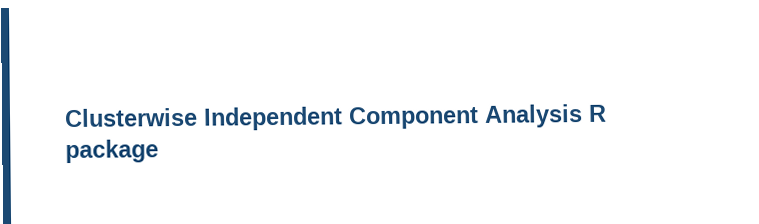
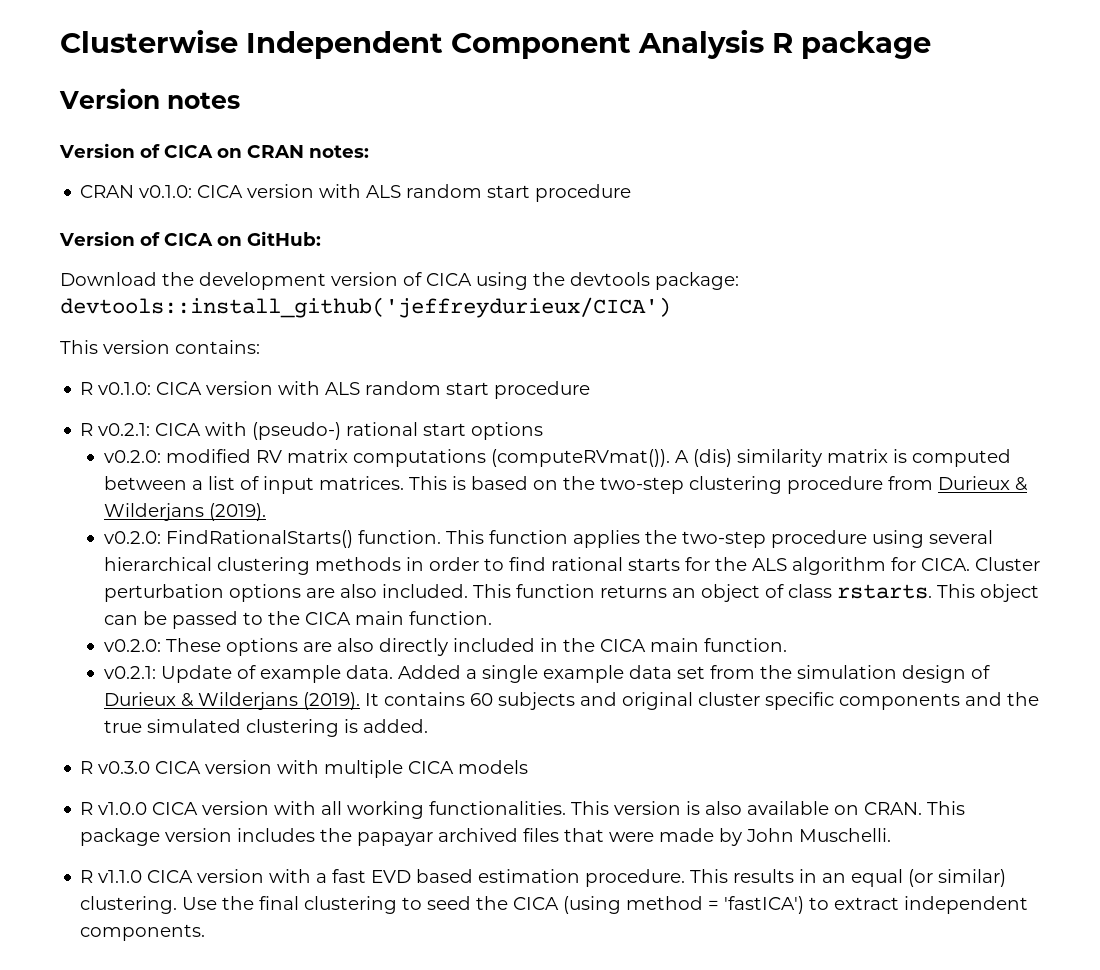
+ Version notes
+ Version of CICA on CRAN notes:
+ CRAN v0.1.0: CICA version with ALS random start procedure
+ Version of CICA on GitHub:
+ Download the development version of CICA using the devtools package: devtools::install_github('jeffreydurieux/CICA')
+ This version contains:
+ R v0.1.0: CICA version with ALS random start procedure
+ R v0.2.1: CICA with (pseudo-) rational start options
+ v0.2.0: modified RV matrix computations (computeRVmat()). A (dis) similarity matrix is computed between a list of input matrices. This is based on the two-step clustering procedure from Durieux & Wilderjans (2019).
+ v0.2.0: FindRationalStarts() function. This function applies the two-step procedure using several hierarchical clustering methods in order to find rational starts for the ALS algorithm for CICA. Cluster perturbation options are also included. This function returns an object of class rstarts. This object can be passed to the CICA main function.
+ v0.2.0: These options are also directly included in the CICA main function.
+ v0.2.1: Update of example data. Added a single example data set from the simulation design of Durieux & Wilderjans (2019). It contains 60 subjects and original cluster specific components and the true simulated clustering is added.
+ R v0.3.0 CICA version with multiple CICA models
+ R v1.0.0 CICA version with all working functionalities. This version is also available on CRAN. This package version includes the papayar archived files that were made by John Muschelli.
+ R v1.1.0 CICA version with a fast EVD based estimation procedure. This results in an equal (or similar) clustering. Use the final clustering to seed the CICA (using method = 'fastICA') to extract independent components.

